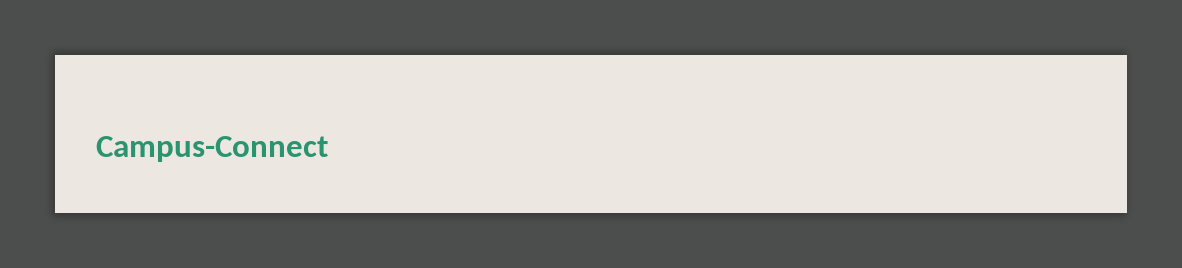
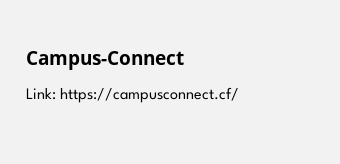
+ Link: https://campusconnect.cf/

